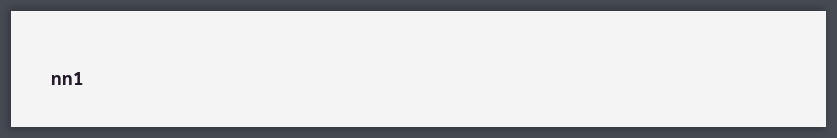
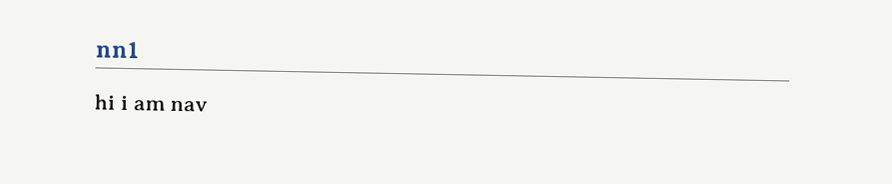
+ hi i am nav

